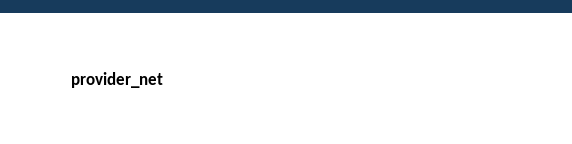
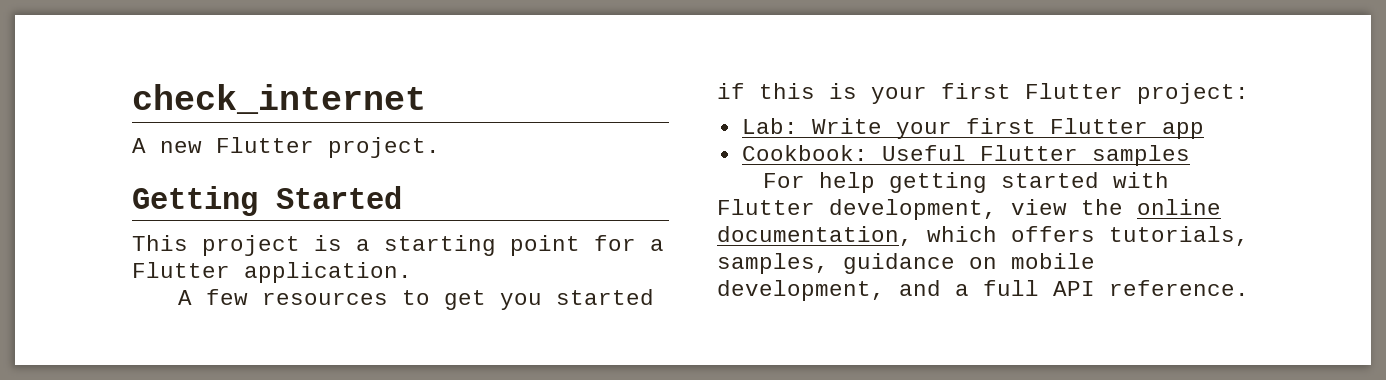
- provider_net
+ check_internet
+ A new Flutter project.
+ Getting Started
+ This project is a starting point for a Flutter application.
+ A few resources to get you started if this is your first Flutter project:
+ Lab: Write your first Flutter app
+ Cookbook: Useful Flutter samples
+ For help getting started with Flutter development, view the online documentation, which offers tutorials, samples, guidance on mobile development, and a full API reference.

